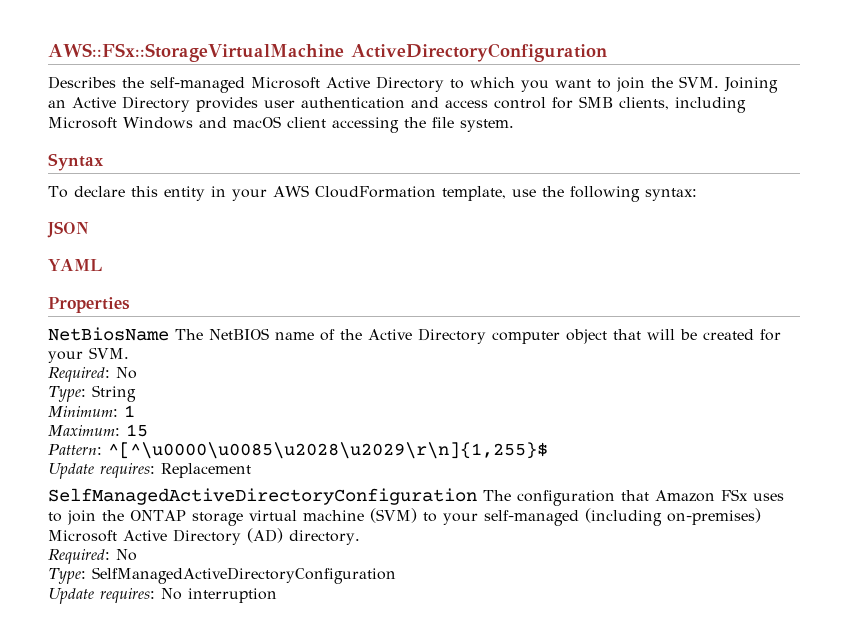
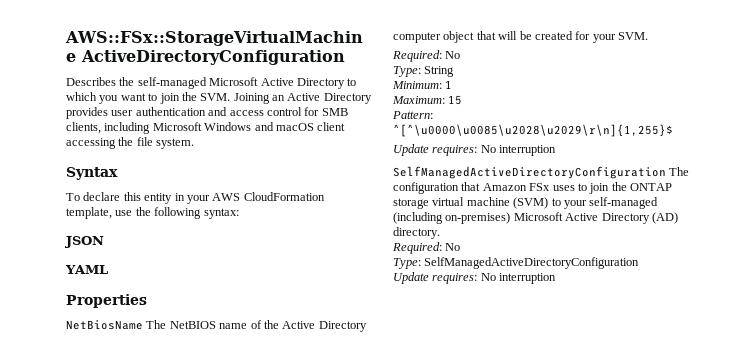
  Pattern: ^[^\u0000\u0085\u2028\u2029\r\n]{1,255}$
- Update requires: Replacement
+ Update requires: No interruption

